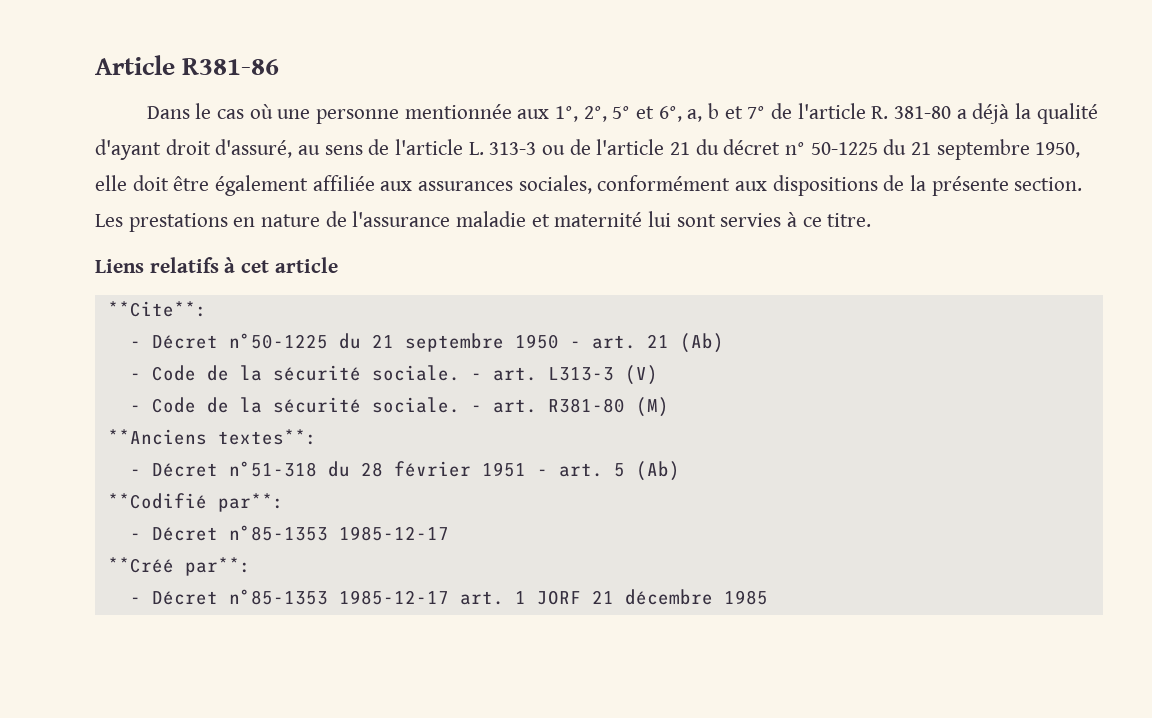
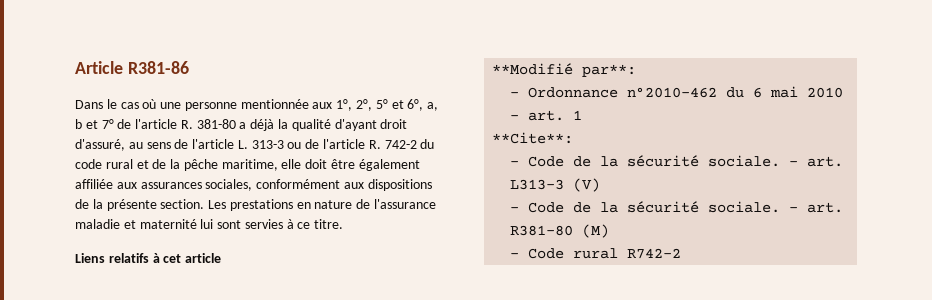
- Dans le cas où une personne mentionnée aux 1°, 2°, 5° et 6°, a, b et 7° de l'article R. 381-80 a déjà la qualité d'ayant droit d'assuré, au sens de l'article L. 313-3 ou de l'article 21 du décret n° 50-1225 du 21 septembre 1950, elle doit être également affiliée aux assurances sociales, conformément aux dispositions de la présente section.
+ Dans le cas où une personne mentionnée aux 1°, 2°, 5° et 6°, a, b et 7° de l'article R. 381-80 a déjà la qualité d'ayant droit d'assuré, au sens de l'article L. 313-3 ou de l'article R. 742-2 du code rural et de la pêche maritime, elle doit être également affiliée aux assurances sociales, conformément aux dispositions de la présente section.
+ **Modifié par**:
+ - Ordonnance n°2010-462 du 6 mai 2010 - art. 1
  **Cite**:
- - Décret n°50-1225 du 21 septembre 1950 - art. 21 (Ab)
- **Anciens textes**:
- - Décret n°51-318 du 28 février 1951 - art. 5 (Ab)
- **Codifié par**:
- - Décret n°85-1353 1985-12-17
- **Créé par**:
- - Décret n°85-1353 1985-12-17 art. 1 JORF 21 décembre 1985
+ - Code rural R742-2

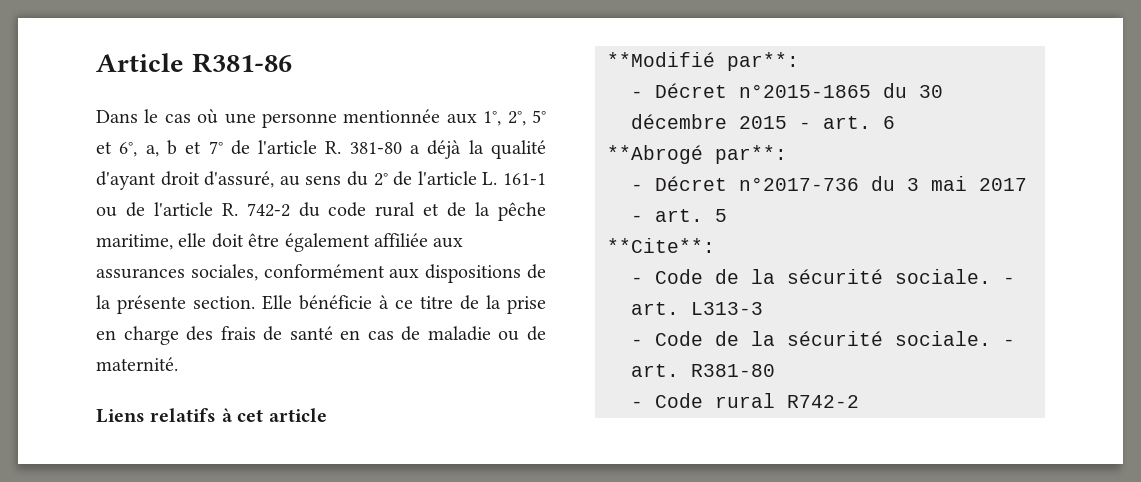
- Dans le cas où une personne mentionnée aux 1°, 2°, 5° et 6°, a, b et 7° de l'article R. 381-80 a déjà la qualité d'ayant droit d'assuré, au sens de l'article L. 313-3 ou de l'article R. 742-2 du code rural et de la pêche maritime, elle doit être également affiliée aux assurances sociales, conformément aux dispositions de la présente section.
+ Dans le cas où une personne mentionnée aux 1°, 2°, 5° et 6°, a, b et 7° de l'article R. 381-80 a déjà la qualité d'ayant droit d'assuré, au sens du 2° de l'article L. 161-1 ou de l'article R. 742-2 du code rural et de la pêche maritime, elle doit être également affiliée aux assurances sociales, conformément aux dispositions de la présente section.
- Les prestations en nature de l'assurance maladie et maternité lui sont servies à ce titre.
+ Elle bénéficie à ce titre de la prise en charge des frais de santé en cas de maladie ou de maternité.
- - Ordonnance n°2010-462 du 6 mai 2010 - art. 1
+ - Décret n°2015-1865 du 30 décembre 2015 - art. 6
+ **Abrogé par**:
+ - Décret n°2017-736 du 3 mai 2017 - art. 5
- - art. L313-3 (V)
+ - art. L313-3
- - art. R381-80 (M)
+ - art. R381-80

